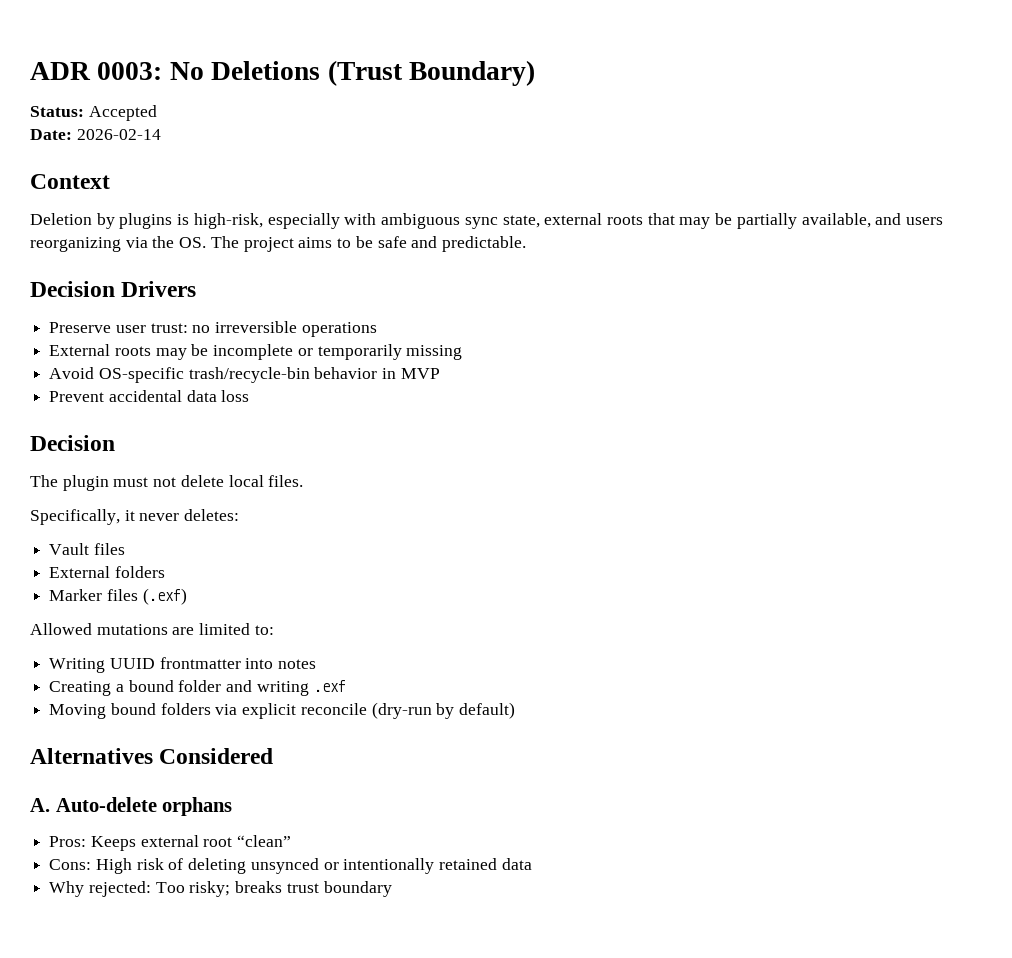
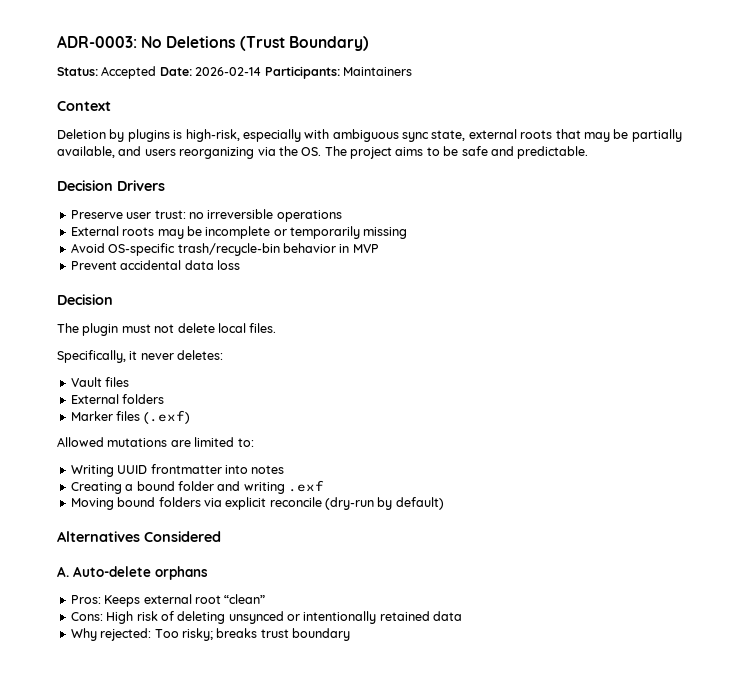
- ADR 0003: No Deletions (Trust Boundary)
+ ADR-0003: No Deletions (Trust Boundary)
- Status: Accepted
- Date: 2026-02-14
+ Status: Accepted Date: 2026-02-14 Participants: Maintainers

